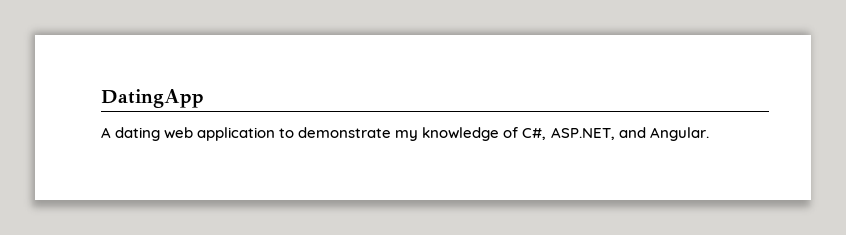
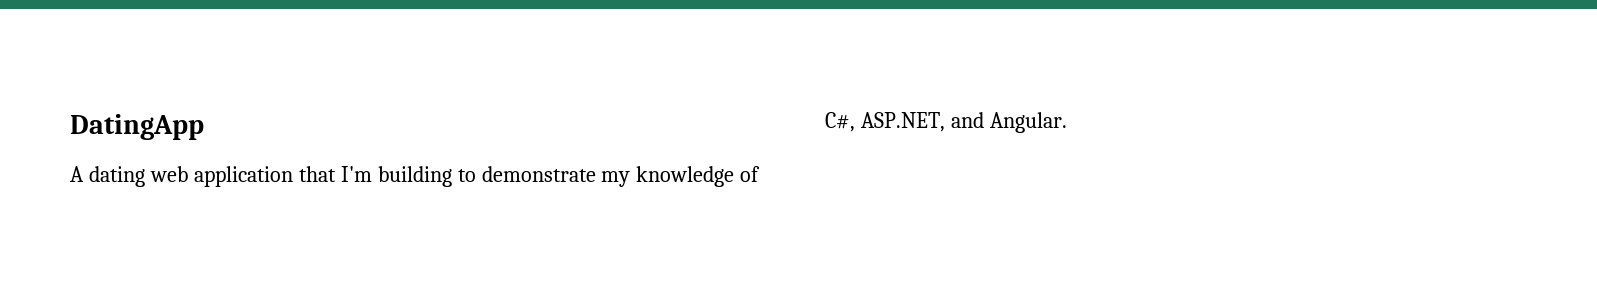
- A dating web application to demonstrate my knowledge of C#, ASP.NET, and Angular.
+ A dating web application that I'm building to demonstrate my knowledge of C#, ASP.NET, and Angular.

